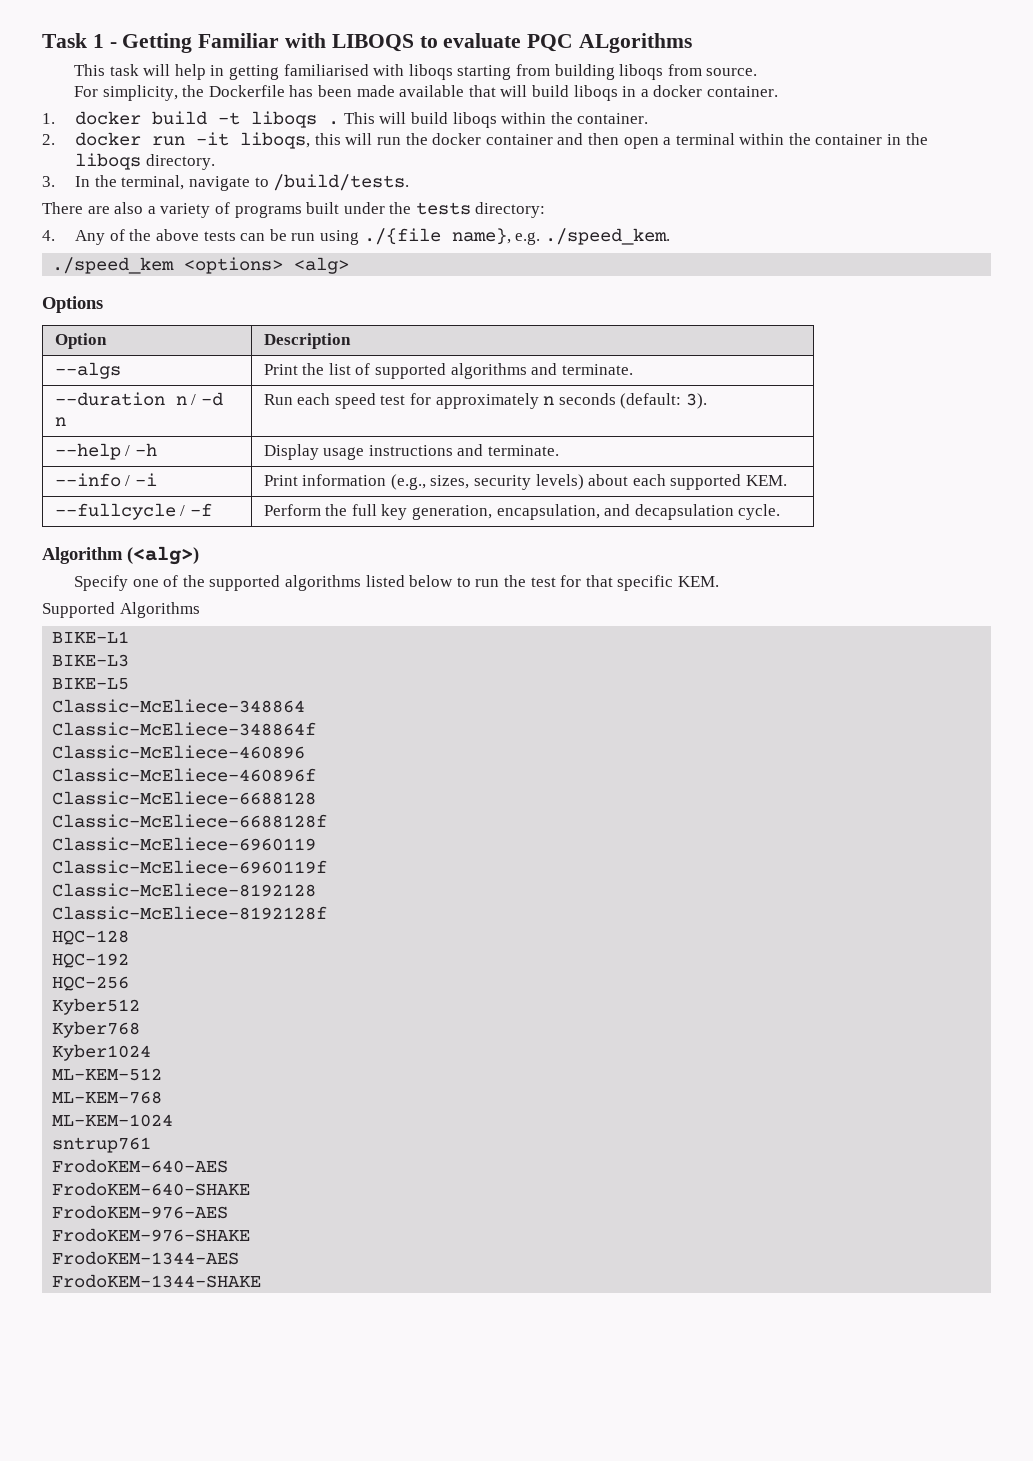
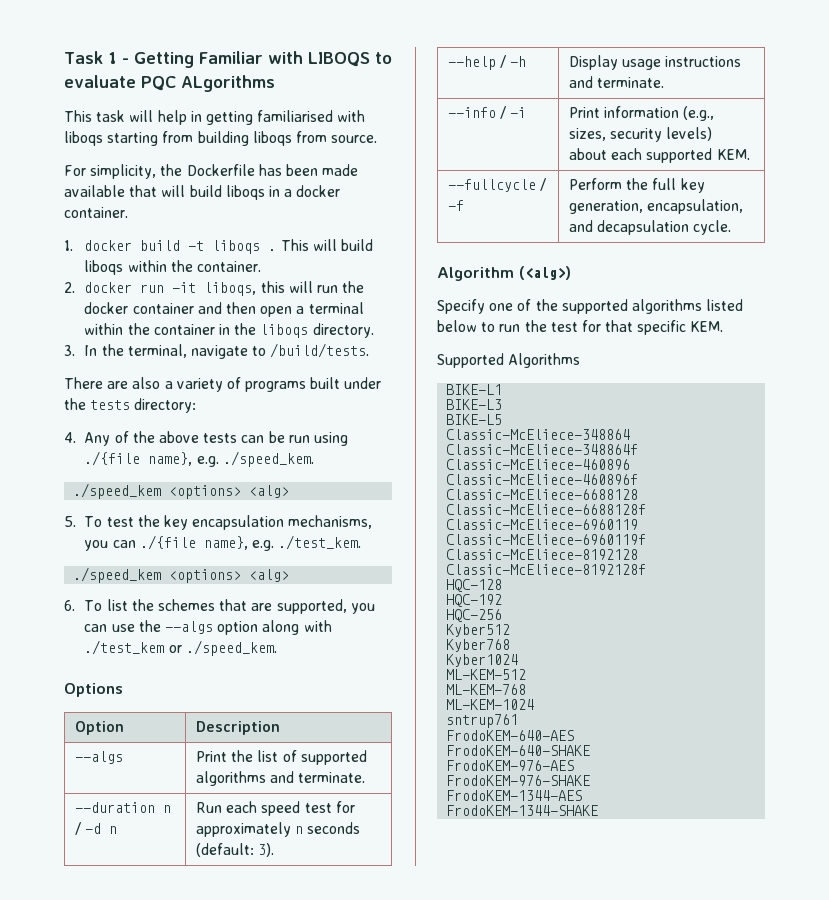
+ 5. To test the key encapsulation mechanisms, you can ./{file name}, e.g. ./test_kem.
+ ./speed_kem <options> <alg>
+ 6. To list the schemes that are supported, you can use the --algs option along with ./test_kem or ./speed_kem.

